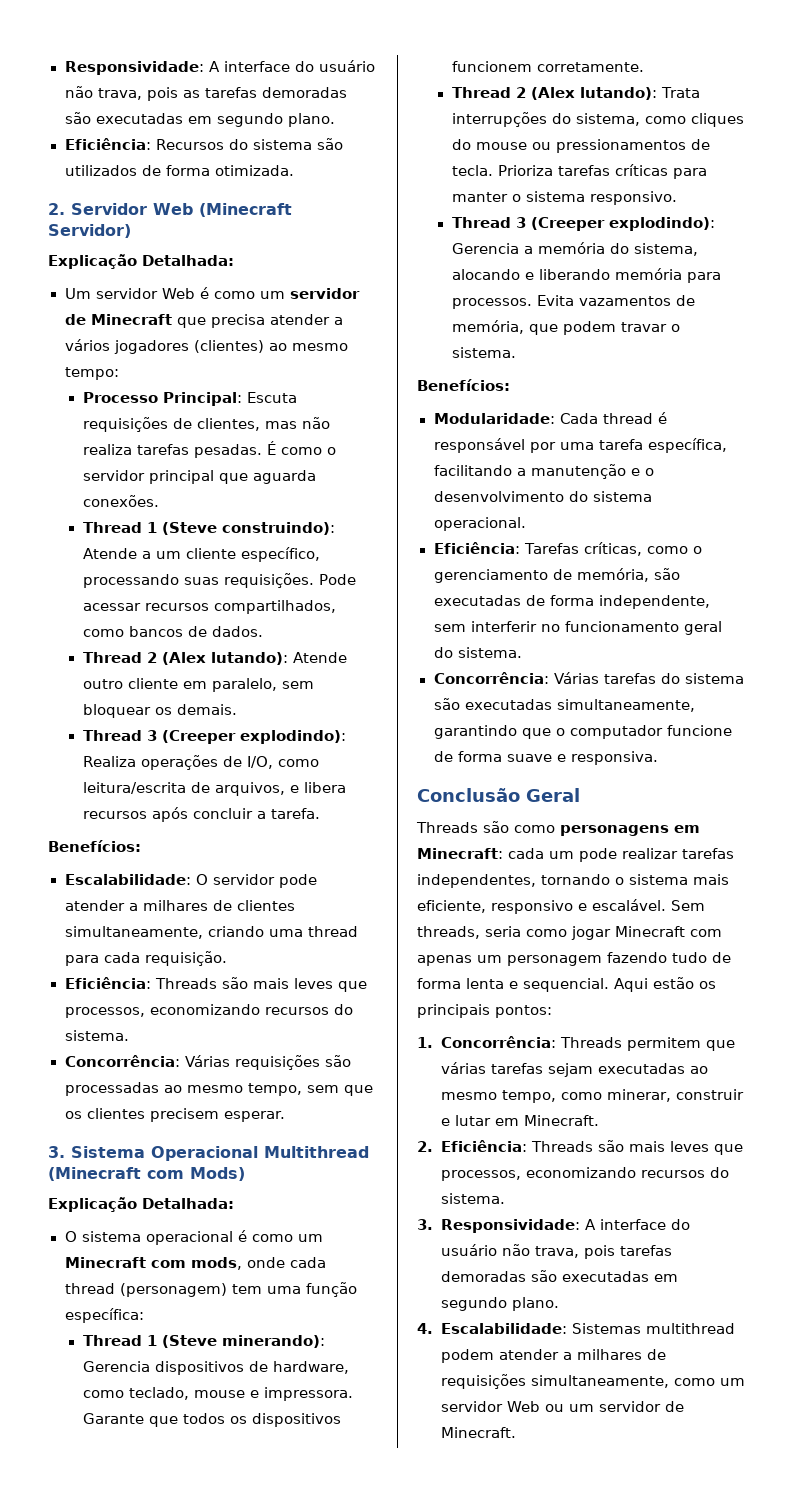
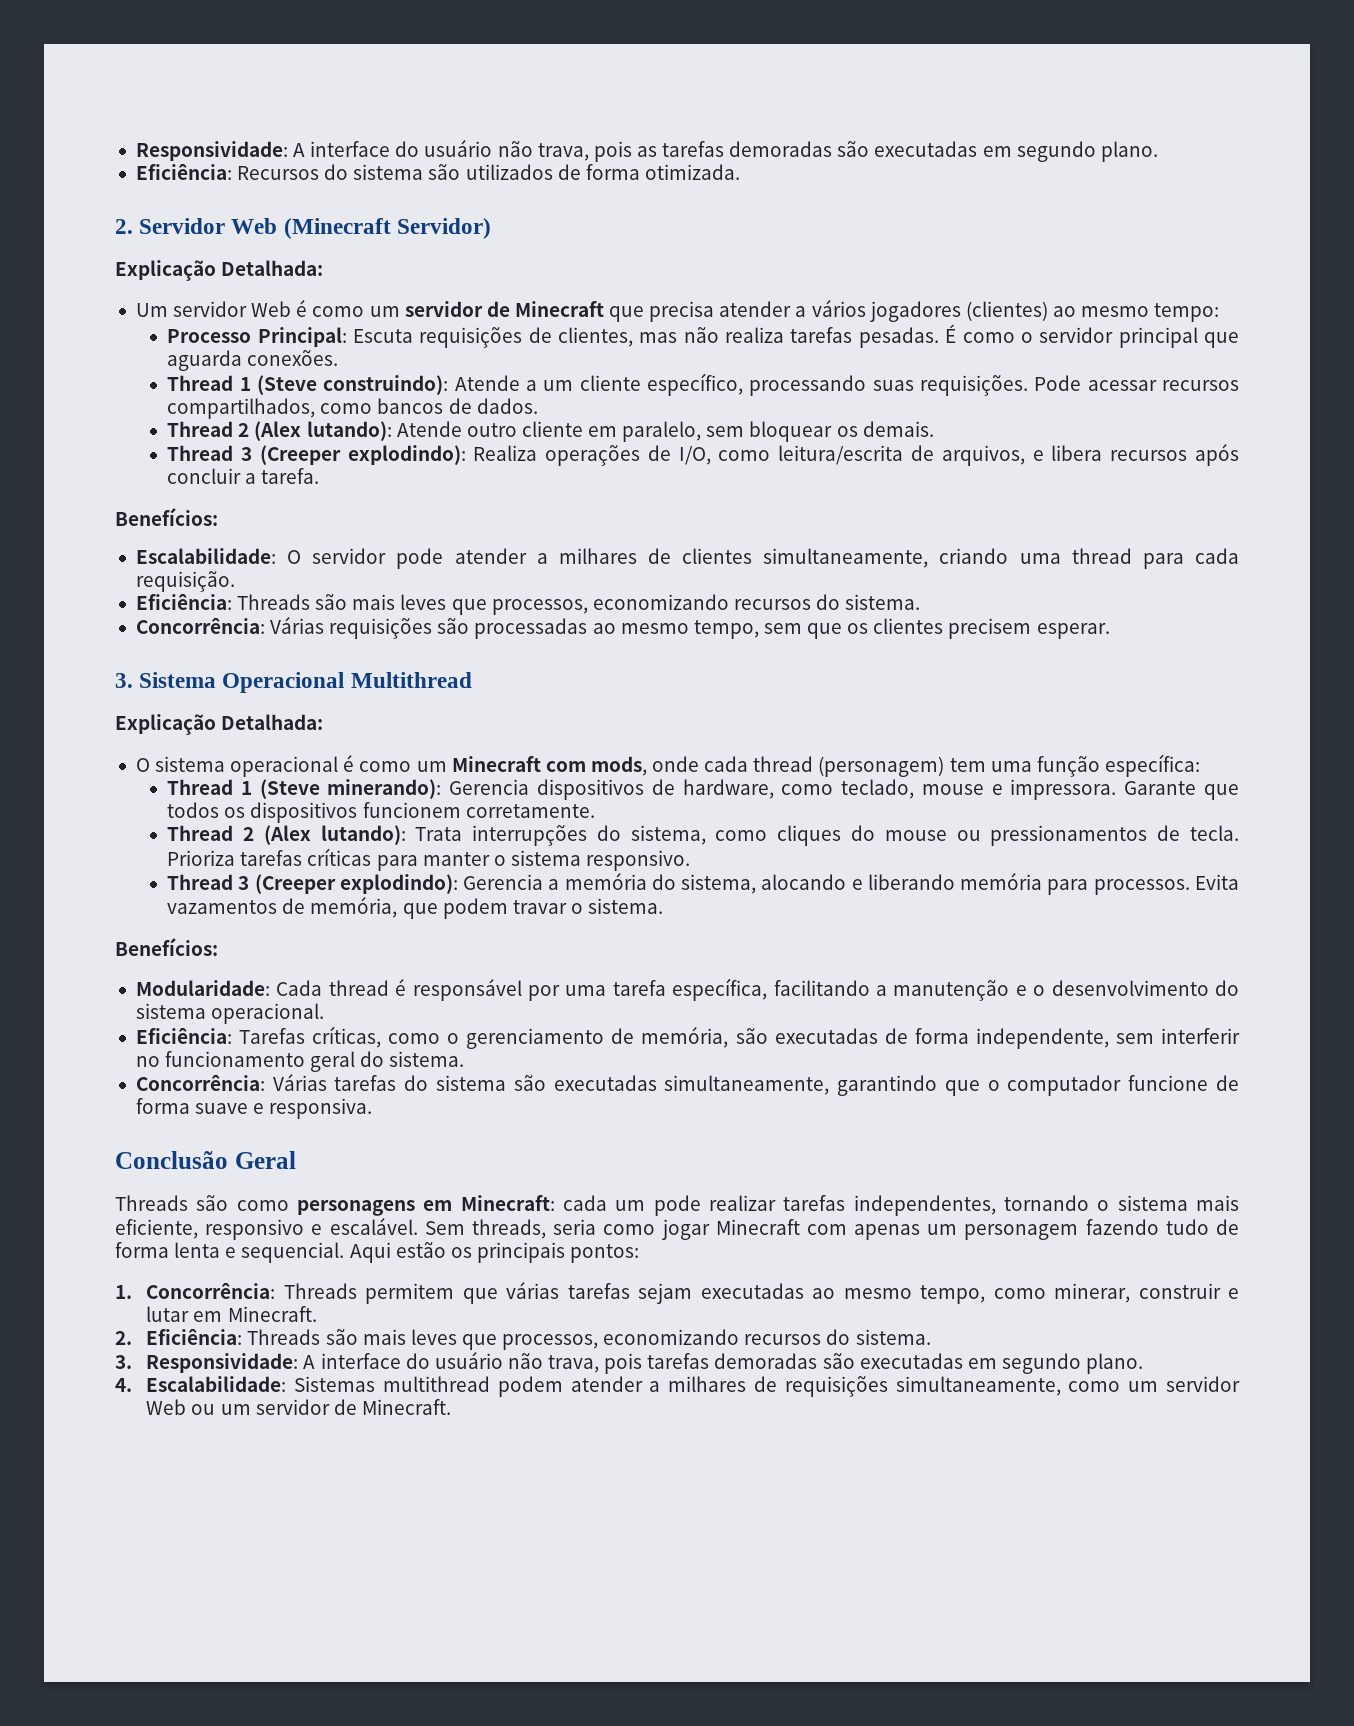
- 3. Sistema Operacional Multithread (Minecraft com Mods)
+ 3. Sistema Operacional Multithread

